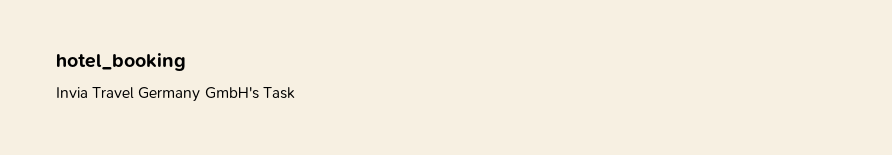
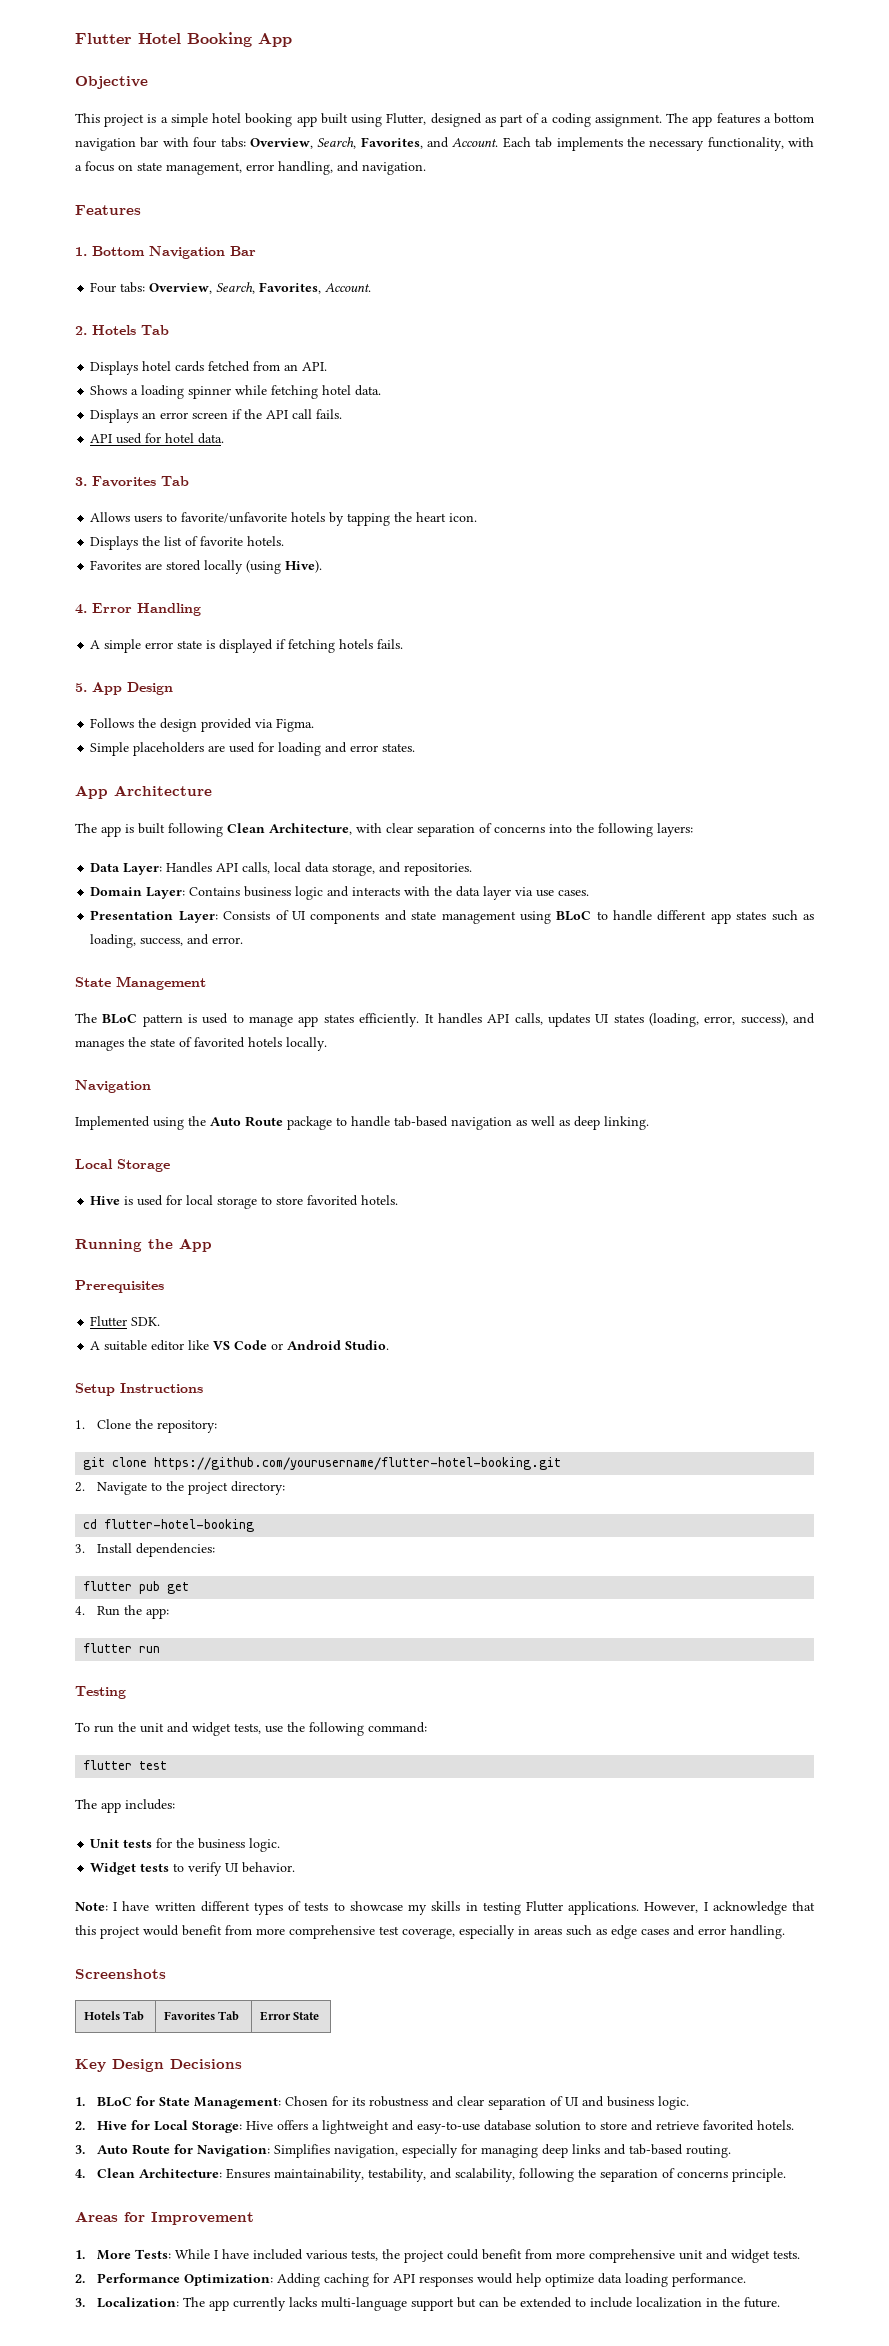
- hotel_booking
- Invia Travel Germany GmbH's Task
+ Flutter Hotel Booking App
+ Objective
+ This project is a simple hotel booking app built using Flutter, designed as part of a coding assignment. The app features a bottom navigation bar with four tabs: Overview, Search, Favorites, and Account. Each tab implements the necessary functionality, with a focus on state management, error handling, and navigation.
+ Features
+ 1. Bottom Navigation Bar
+ Four tabs: Overview, Search, Favorites, Account.
+ 2. Hotels Tab
+ Displays hotel cards fetched from an API.
+ Shows a loading spinner while fetching hotel data.
+ Displays an error screen if the API call fails.
+ API used for hotel data.
+ 3. Favorites Tab
+ Allows users to favorite/unfavorite hotels by tapping the heart icon.
+ Displays the list of favorite hotels.
+ Favorites are stored locally (using Hive).
+ 4. Error Handling
+ A simple error state is displayed if fetching hotels fails.
+ 5. App Design
+ Follows the design provided via Figma.
+ Simple placeholders are used for loading and error states.
+ App Architecture
+ The app is built following Clean Architecture, with clear separation of concerns into the following layers:
+ Data Layer: Handles API calls, local data storage, and repositories.
+ Domain Layer: Contains business logic and interacts with the data layer via use cases.
+ Presentation Layer: Consists of UI components and state management using BLoC to handle different app states such as loading, success, and error.
+ State Management
+ The BLoC pattern is used to manage app states efficiently. It handles API calls, updates UI states (loading, error, success), and manages the state of favorited hotels locally.
+ Navigation
+ Implemented using the Auto Route package to handle tab-based navigation as well as deep linking.
+ Local Storage
+ Hive is used for local storage to store favorited hotels.
+ Running the App
+ Prerequisites
+ Flutter SDK.
+ A suitable editor like VS Code or Android Studio.
+ Setup Instructions
+ 1. Clone the repository:
+ git clone https://github.com/yourusername/flutter-hotel-booking.git
+ 2. Navigate to the project directory:
+ cd flutter-hotel-booking
+ 3. Install dependencies:
+ flutter pub get
+ 4. Run the app:
+ flutter run
+ Testing
+ To run the unit and widget tests, use the following command:
+ flutter test
+ The app includes:
+ Unit tests for the business logic.
+ Widget tests to verify UI behavior.
+ Note: I have written different types of tests to showcase my skills in testing Flutter applications. However, I acknowledge that this project would benefit from more comprehensive test coverage, especially in areas such as edge cases and error handling.
+ Screenshots
+ Hotels Tab | Favorites Tab | Error State
+ Key Design Decisions
+ 1. BLoC for State Management: Chosen for its robustness and clear separation of UI and business logic.
+ 2. Hive for Local Storage: Hive offers a lightweight and easy-to-use database solution to store and retrieve favorited hotels.
+ 3. Auto Route for Navigation: Simplifies navigation, especially for managing deep links and tab-based routing.
+ 4. Clean Architecture: Ensures maintainability, testability, and scalability, following the separation of concerns principle.
+ Areas for Improvement
+ 1. More Tests: While I have included various tests, the project could benefit from more comprehensive unit and widget tests.
+ 2. Performance Optimization: Adding caching for API responses would help optimize data loading performance.
+ 3. Localization: The app currently lacks multi-language support but can be extended to include localization in the future.

